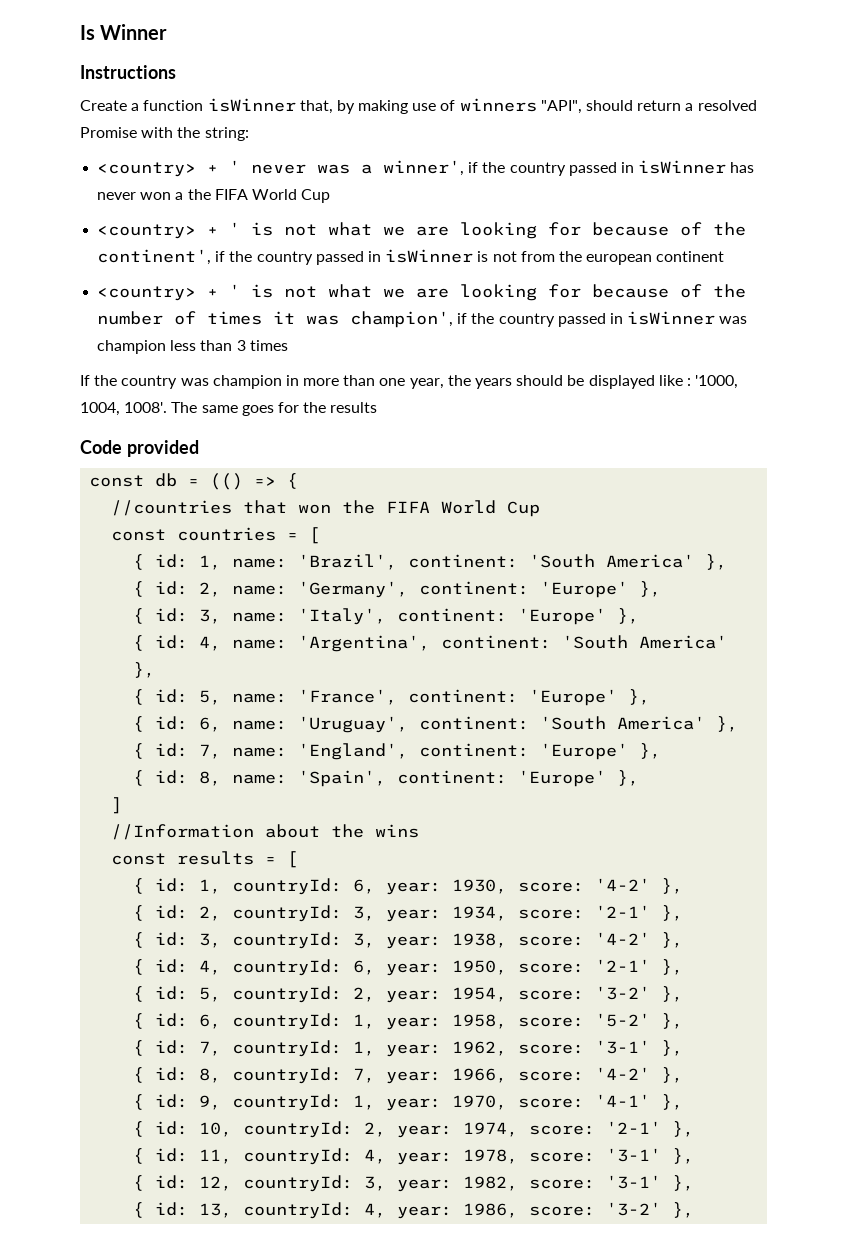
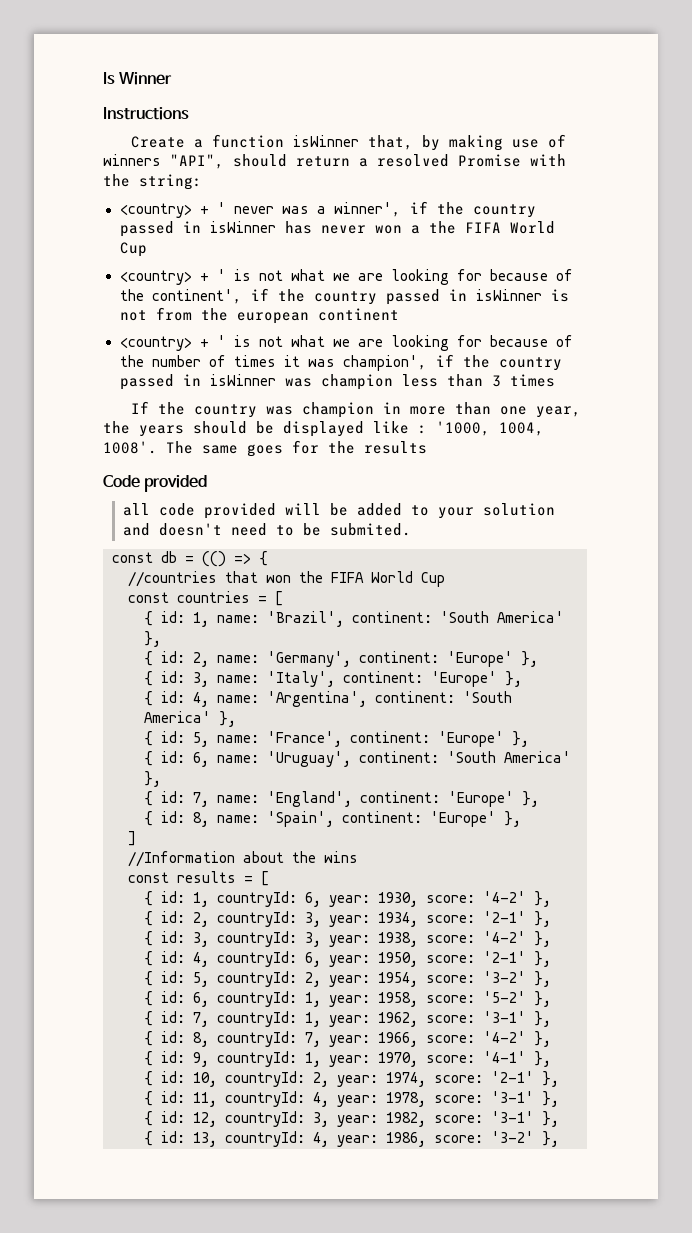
+ all code provided will be added to your solution and doesn't need to be submited.

